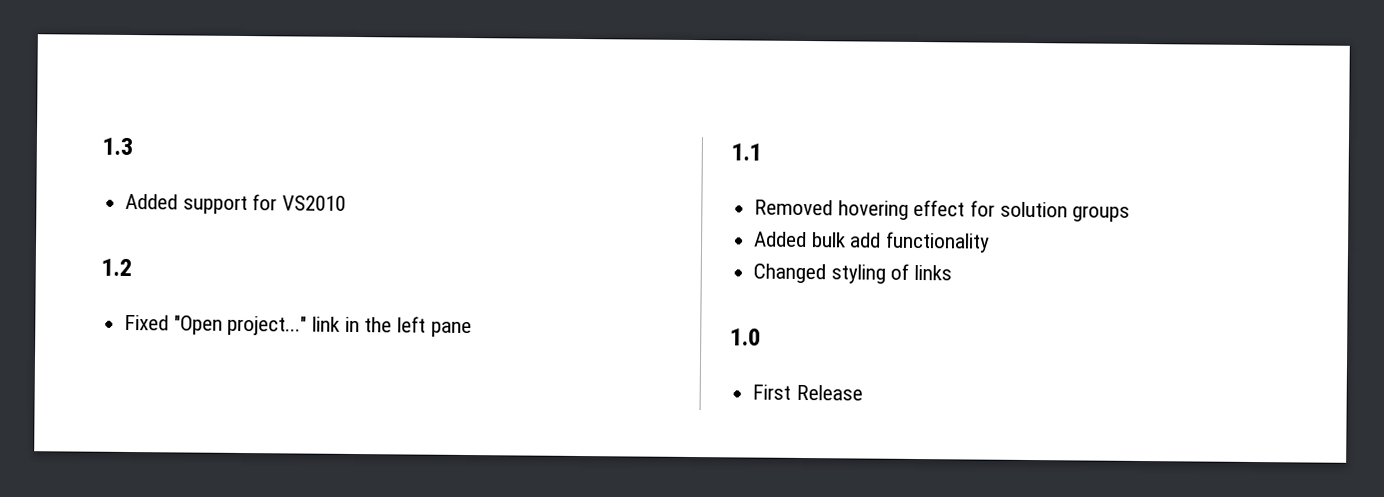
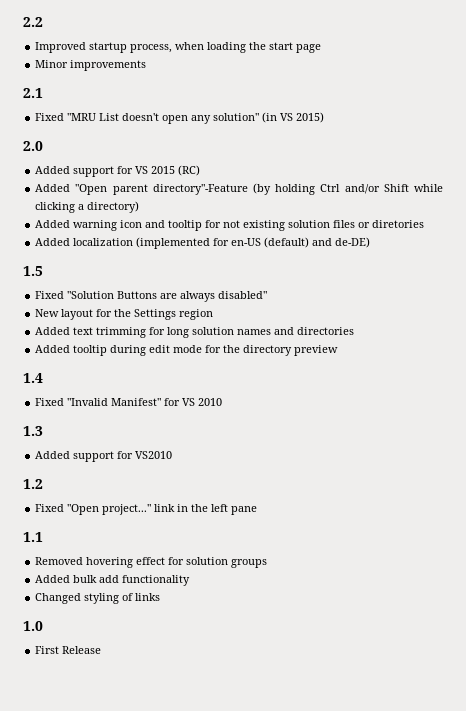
+ 2.2
+ Improved startup process, when loading the start page
+ Minor improvements
+ 2.1
+ Fixed "MRU List doesn't open any solution" (in VS 2015)
+ 2.0
+ Added support for VS 2015 (RC)
+ Added "Open parent directory"-Feature (by holding Ctrl and/or Shift while clicking a directory)
+ Added warning icon and tooltip for not existing solution files or diretories
+ Added localization (implemented for en-US (default) and de-DE)
+ 1.5
+ Fixed "Solution Buttons are always disabled"
+ New layout for the Settings region
+ Added text trimming for long solution names and directories
+ Added tooltip during edit mode for the directory preview
+ 1.4
+ Fixed "Invalid Manifest" for VS 2010

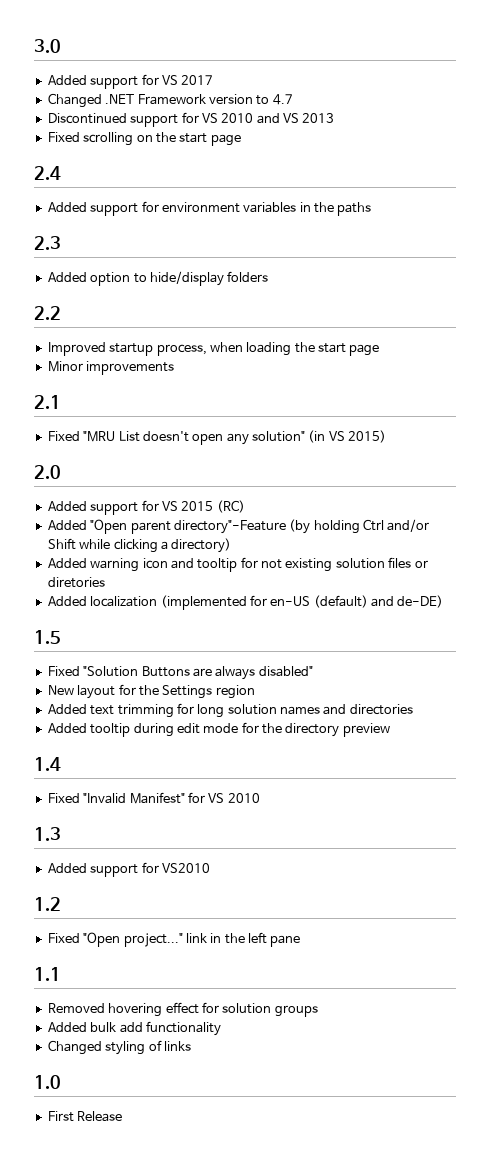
+ 3.0
+ Added support for VS 2017
+ Changed .NET Framework version to 4.7
+ Discontinued support for VS 2010 and VS 2013
+ Fixed scrolling on the start page
+ 2.4
+ Added support for environment variables in the paths
+ 2.3
+ Added option to hide/display folders

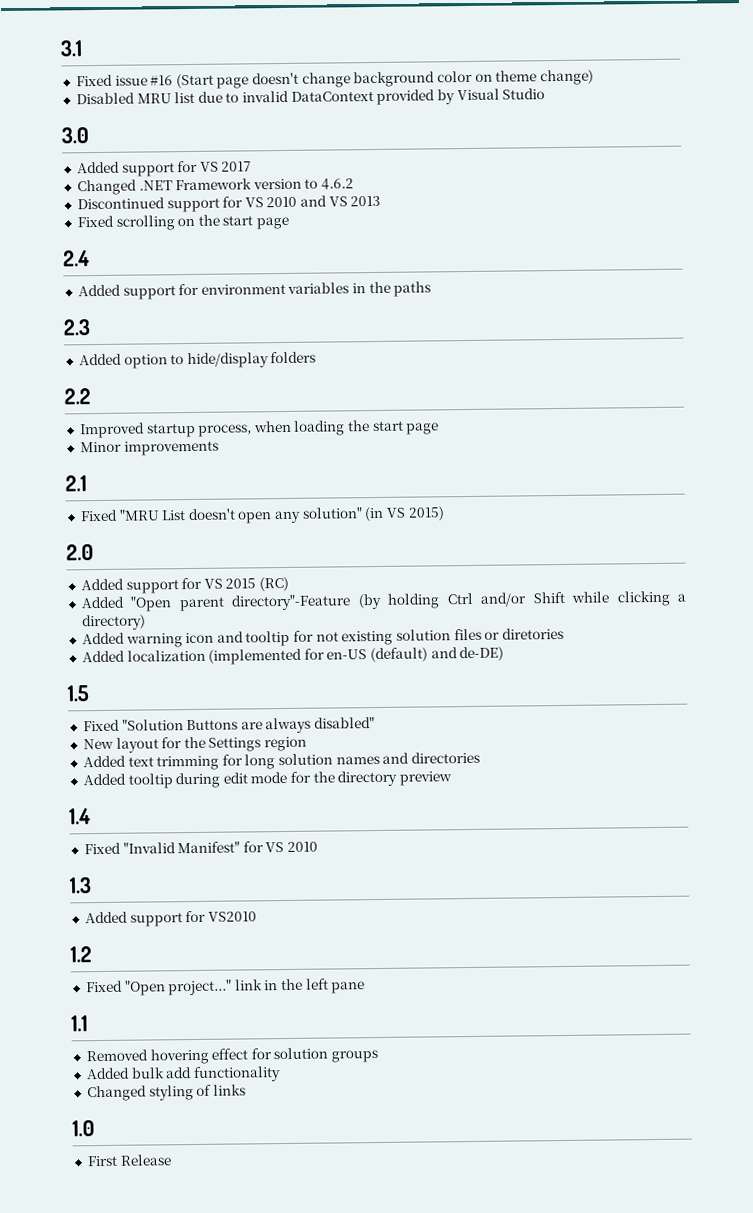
+ 3.1
+ Fixed issue #16 (Start page doesn't change background color on theme change)
+ Disabled MRU list due to invalid DataContext provided by Visual Studio
- Changed .NET Framework version to 4.7
+ Changed .NET Framework version to 4.6.2

